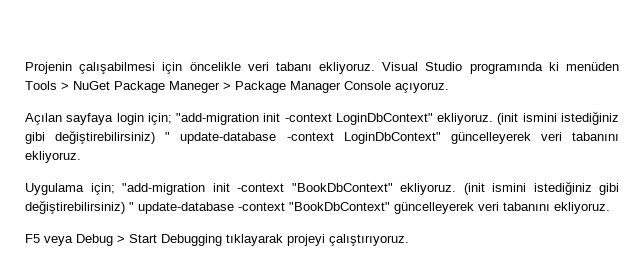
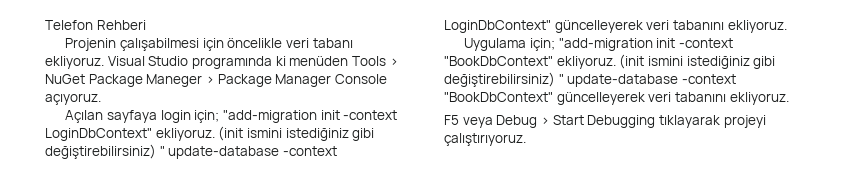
+ Telefon Rehberi

